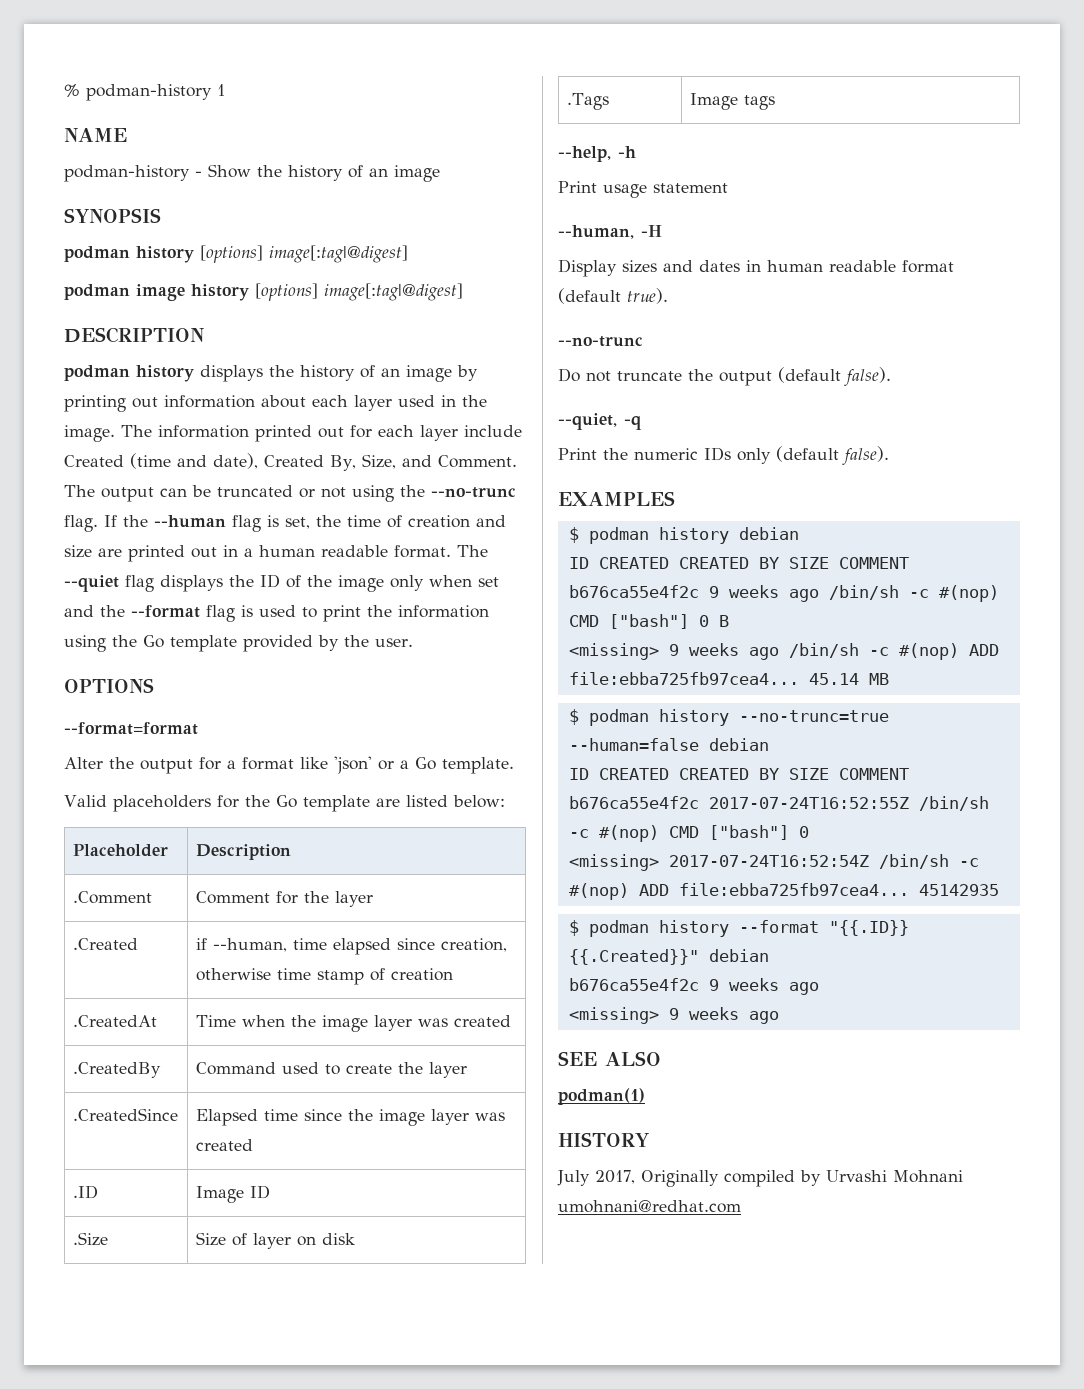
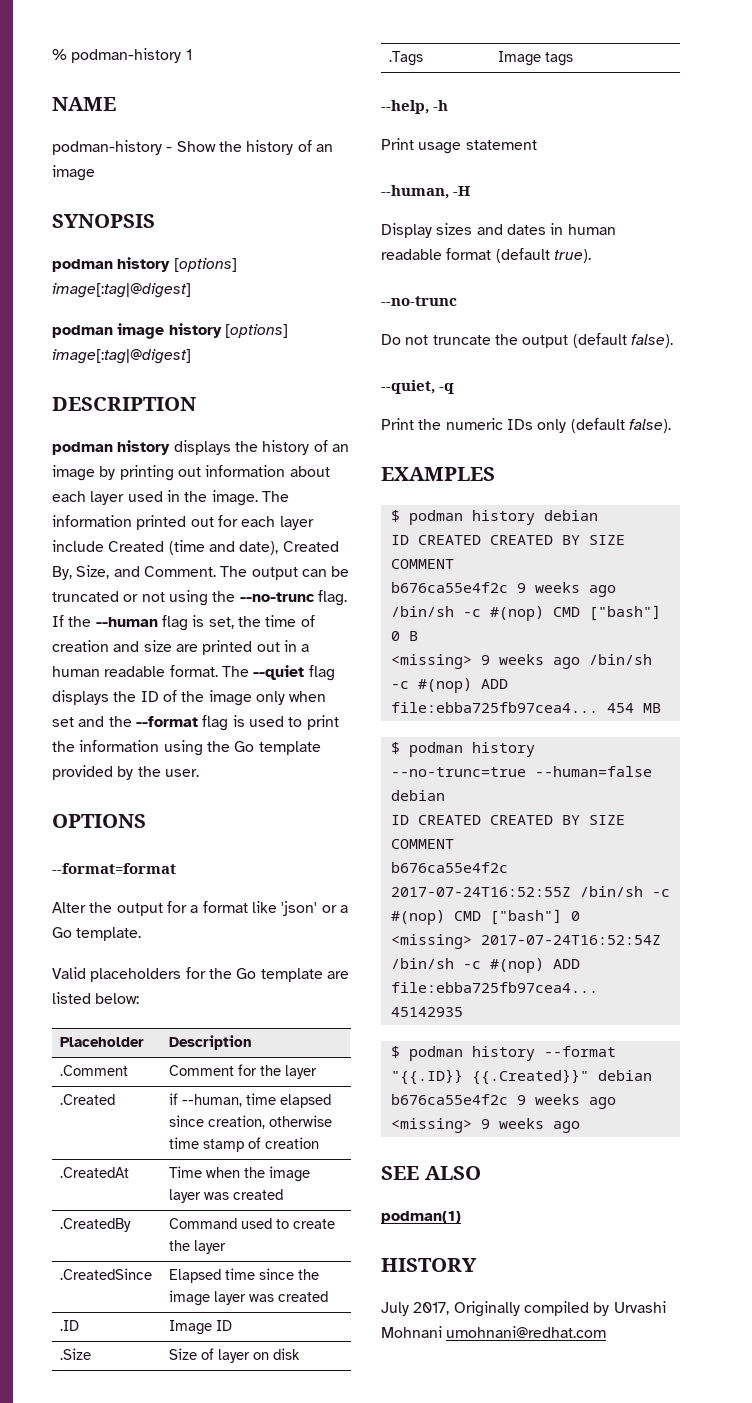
- 45.14 MB
+ 454 MB

